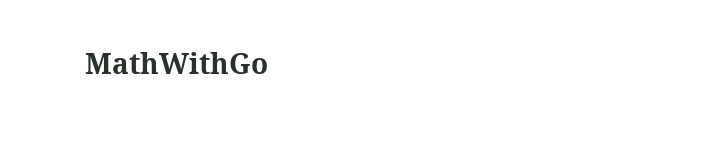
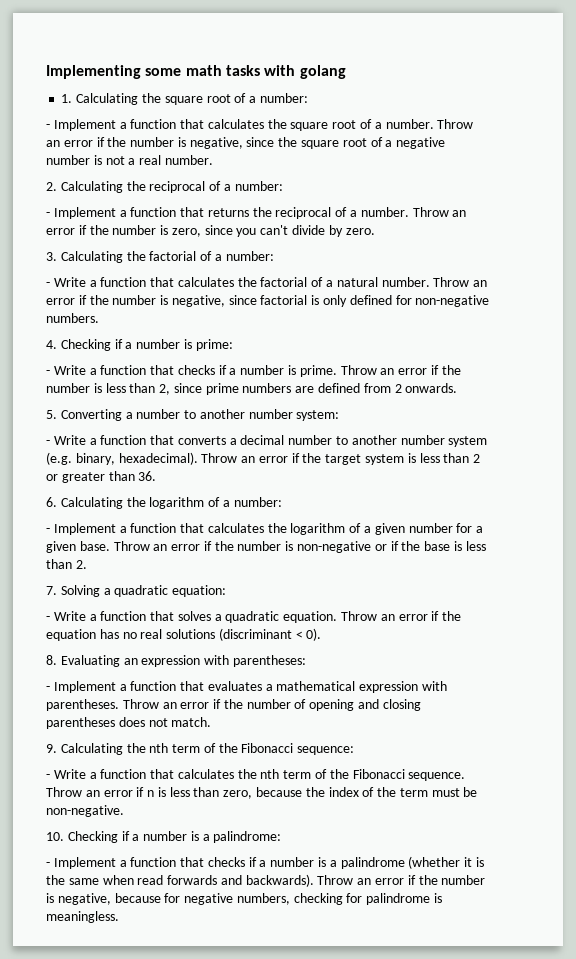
- MathWithGo
+ Implementing some math tasks with golang
+ 1. Calculating the square root of a number:
+ - Implement a function that calculates the square root of a number. Throw an error if the number is negative, since the square root of a negative number is not a real number.
+ 2. Calculating the reciprocal of a number:
+ - Implement a function that returns the reciprocal of a number. Throw an error if the number is zero, since you can't divide by zero.
+ 3. Calculating the factorial of a number:
+ - Write a function that calculates the factorial of a natural number. Throw an error if the number is negative, since factorial is only defined for non-negative numbers.
+ 4. Checking if a number is prime:
+ - Write a function that checks if a number is prime. Throw an error if the number is less than 2, since prime numbers are defined from 2 onwards.
+ 5. Converting a number to another number system:
+ - Write a function that converts a decimal number to another number system (e.g. binary, hexadecimal). Throw an error if the target system is less than 2 or greater than 36.
+ 6. Calculating the logarithm of a number:
+ - Implement a function that calculates the logarithm of a given number for a given base. Throw an error if the number is non-negative or if the base is less than 2.
+ 7. Solving a quadratic equation:
+ - Write a function that solves a quadratic equation. Throw an error if the equation has no real solutions (discriminant < 0).
+ 8. Evaluating an expression with parentheses:
+ - Implement a function that evaluates a mathematical expression with parentheses. Throw an error if the number of opening and closing parentheses does not match.
+ 9. Calculating the nth term of the Fibonacci sequence:
+ - Write a function that calculates the nth term of the Fibonacci sequence. Throw an error if n is less than zero, because the index of the term must be non-negative.
+ 10. Checking if a number is a palindrome:
+ - Implement a function that checks if a number is a palindrome (whether it is the same when read forwards and backwards). Throw an error if the number is negative, because for negative numbers, checking for palindrome is meaningless.

